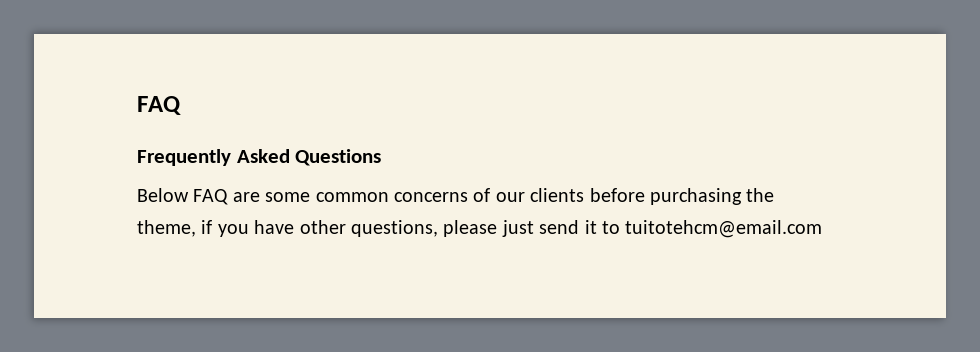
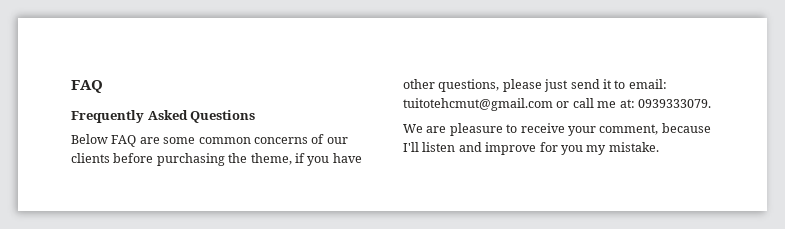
- Below FAQ are some common concerns of our clients before purchasing the
- theme, if you have other questions, please just send it to tuitotehcm@email.com
+ Below FAQ are some common concerns of our clients before purchasing the theme, if you have other questions, please just send it to email: tuitotehcmut@gmail.com or call me at: 0939333079.
+ We are pleasure to receive your comment, because I'll listen and improve for you my mistake.

